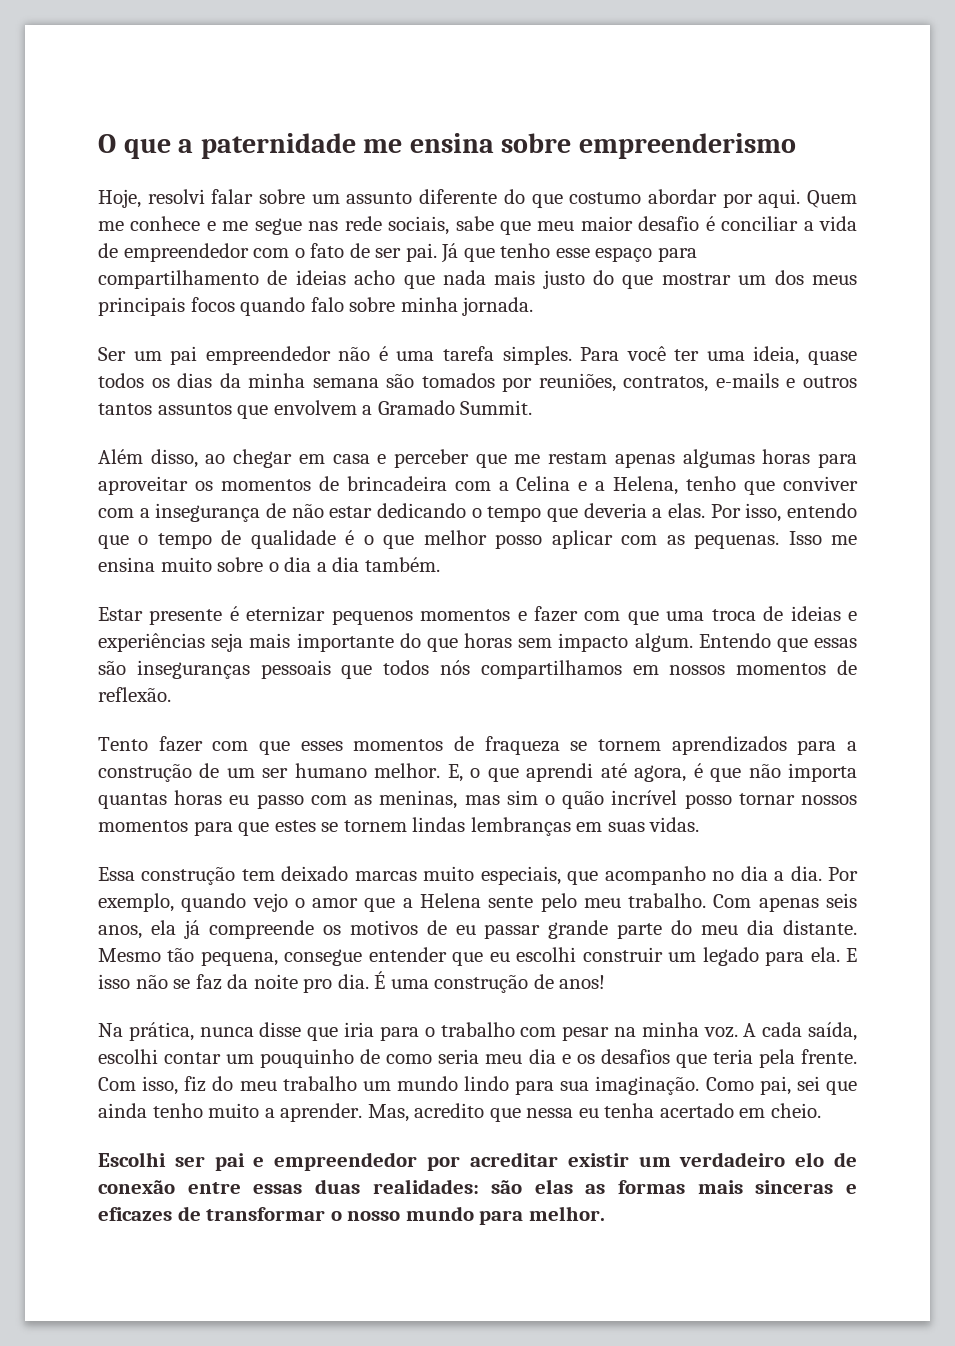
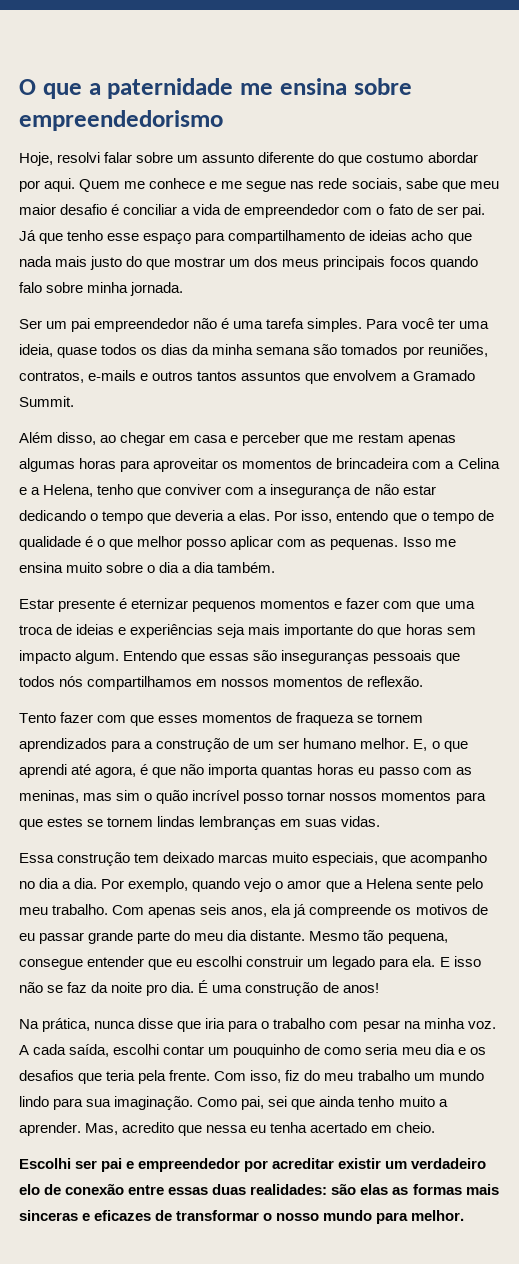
- O que a paternidade me ensina sobre empreenderismo
+ O que a paternidade me ensina sobre empreendedorismo

